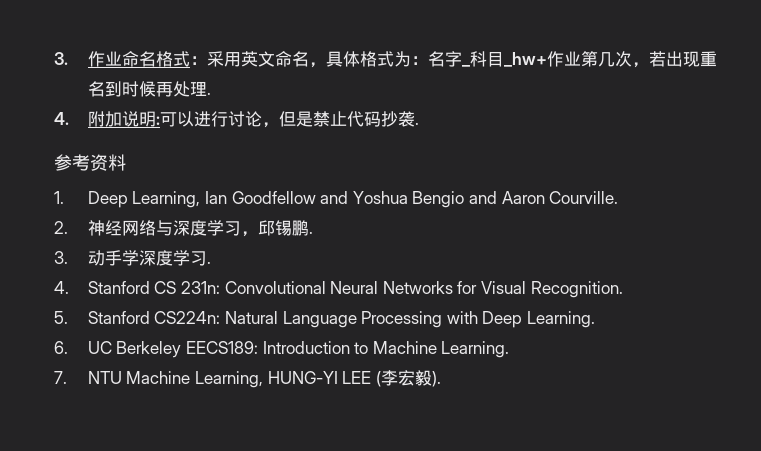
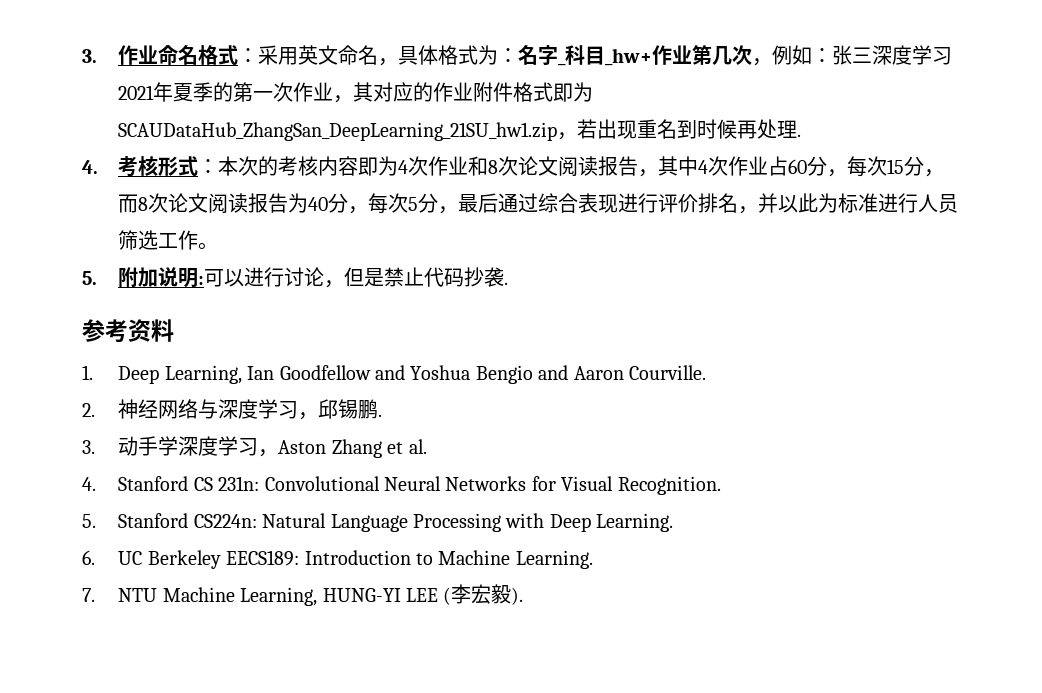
- 3.作业命名格式：采用英文命名，具体格式为：名字_科目_hw+作业第几次，若出现重名到时候再处理.
+ 3.作业命名格式：采用英文命名，具体格式为：名字_科目_hw+作业第几次，例如：张三深度学习2021年夏季的第一次作业，其对应的作业附件格式即为SCAUDataHub_ZhangSan_DeepLearning_21SU_hw1.zip，若出现重名到时候再处理.
- 4.附加说明:可以进行讨论，但是禁止代码抄袭.
+ 4.考核形式：本次的考核内容即为4次作业和8次论文阅读报告，其中4次作业占60分，每次15分，而8次论文阅读报告为40分，每次5分，最后通过综合表现进行评价排名，并以此为标准进行人员筛选工作。
+ 5.附加说明:可以进行讨论，但是禁止代码抄袭.
- 3.动手学深度学习.
+ 3.动手学深度学习，Aston Zhang et al.

